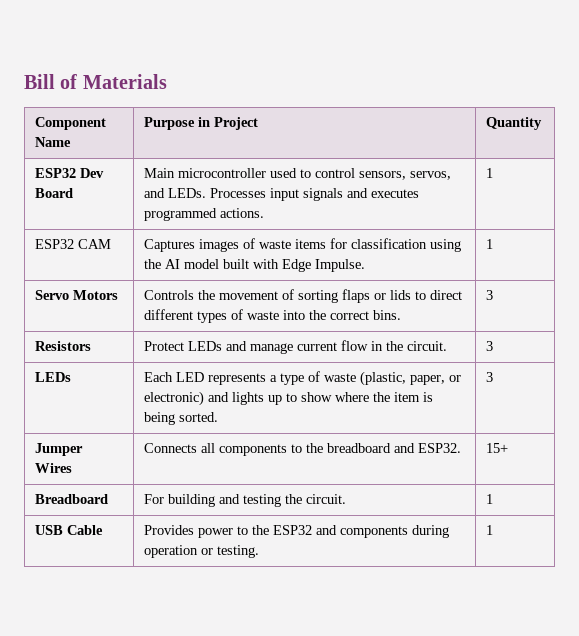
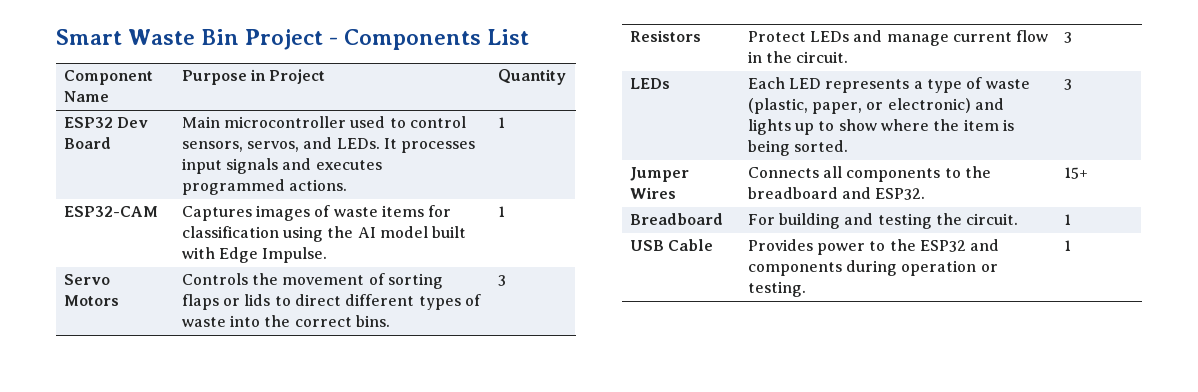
- Bill of Materials
+ Smart Waste Bin Project - Components List
- ESP32 Dev Board | Main microcontroller used to control sensors, servos, and LEDs. Processes input signals and executes programmed actions. | 1
+ ESP32 Dev Board | Main microcontroller used to control sensors, servos, and LEDs. It processes input signals and executes programmed actions. | 1
- ESP32 CAM | Captures images of waste items for classification using the AI model built with Edge Impulse. | 1
+ ESP32-CAM | Captures images of waste items for classification using the AI model built with Edge Impulse. | 1

